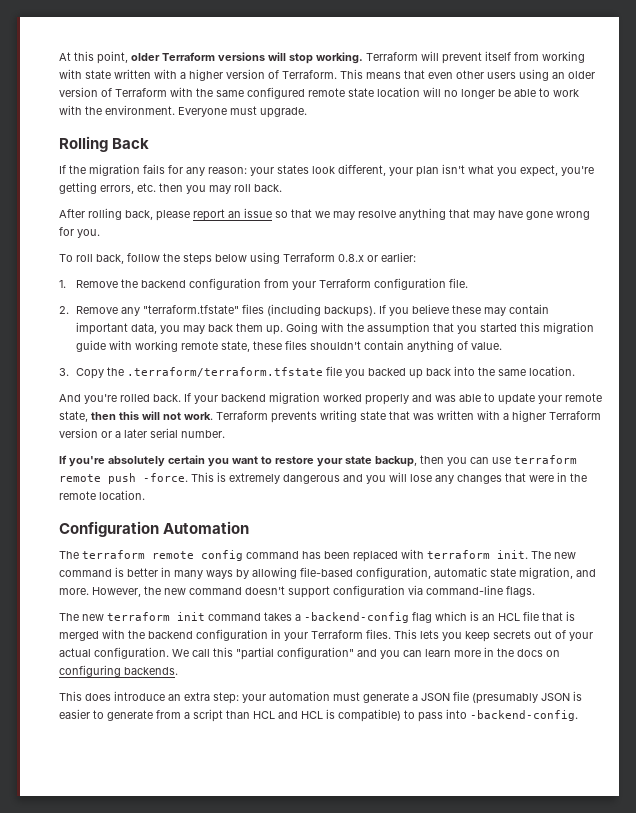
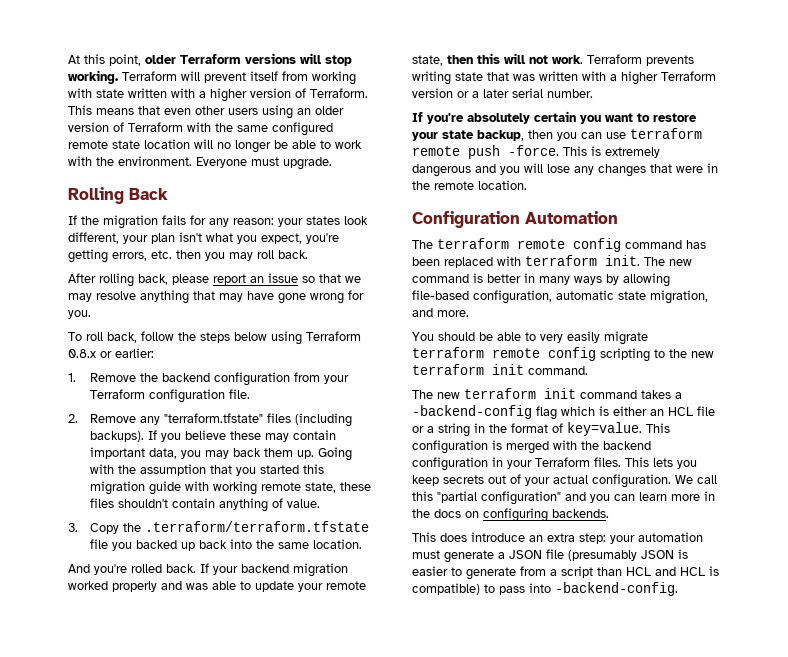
- The new command is better in many ways by allowing file-based configuration, automatic state migration, and more. However, the new command doesn't support configuration via command-line flags.
+ The new command is better in many ways by allowing file-based configuration, automatic state migration, and more.
+ You should be able to very easily migrate terraform remote config scripting to the new terraform init command.
- The new terraform init command takes a -backend-config flag which is an HCL file that is merged with the backend configuration in your Terraform files.
+ The new terraform init command takes a -backend-config flag which is either an HCL file or a string in the format of key=value. This configuration is merged with the backend configuration in your Terraform files.

